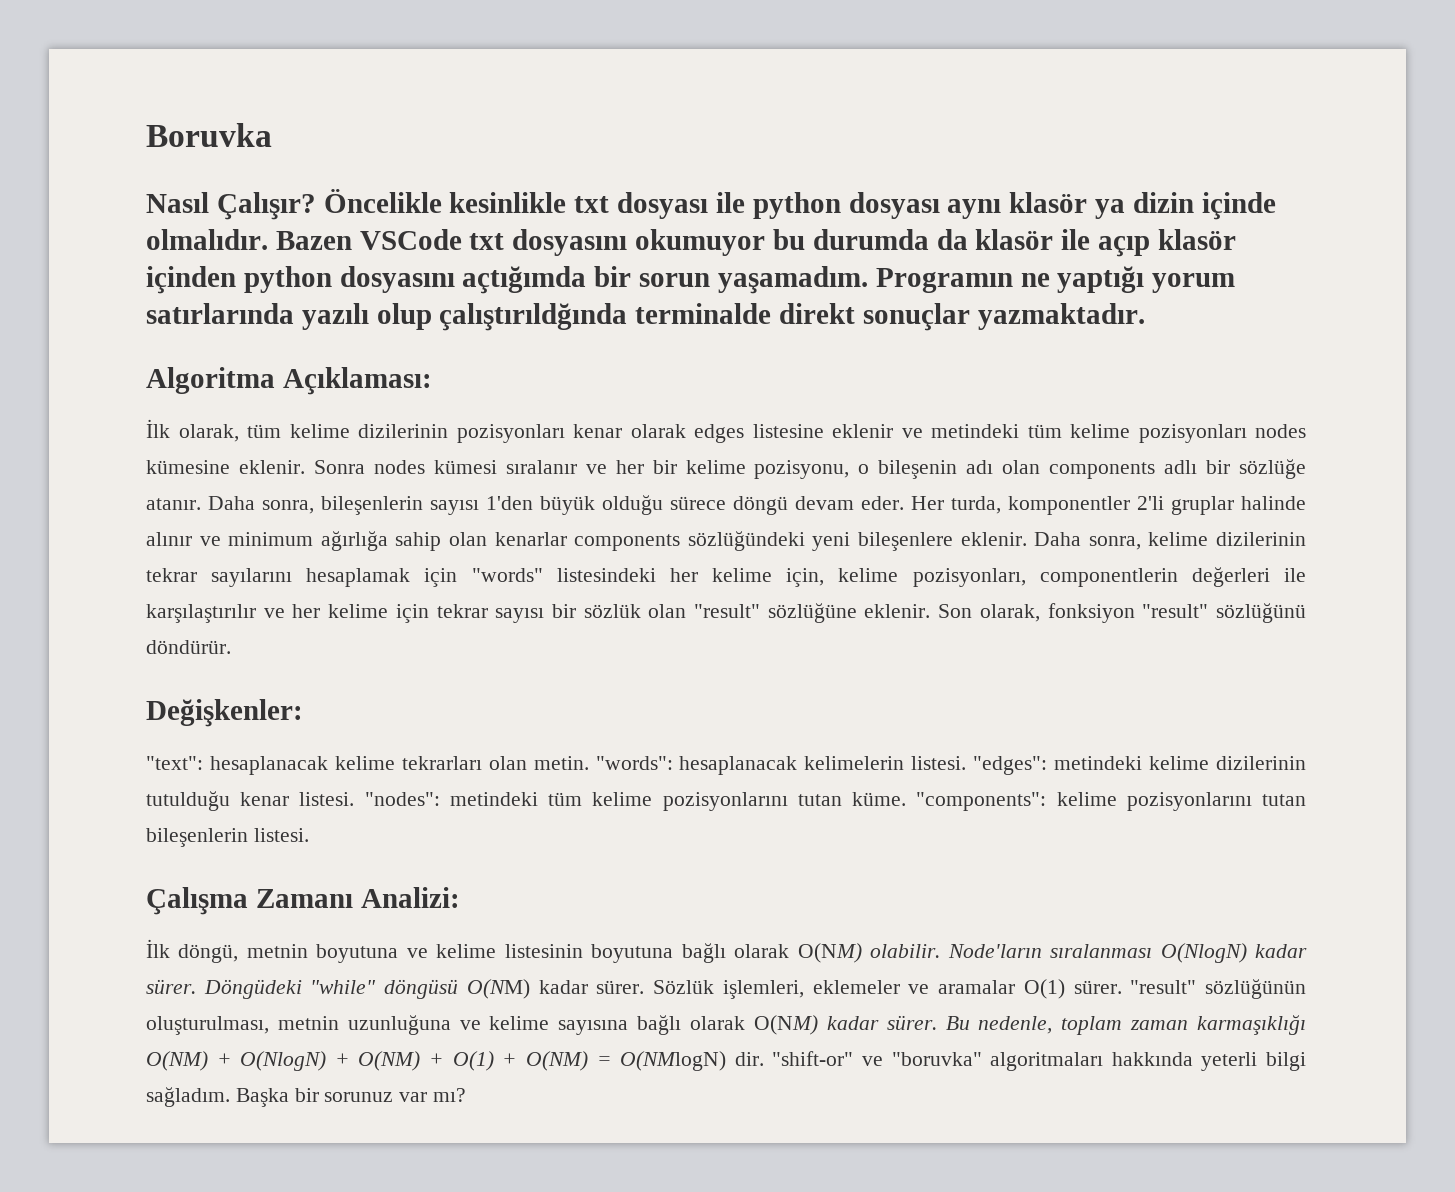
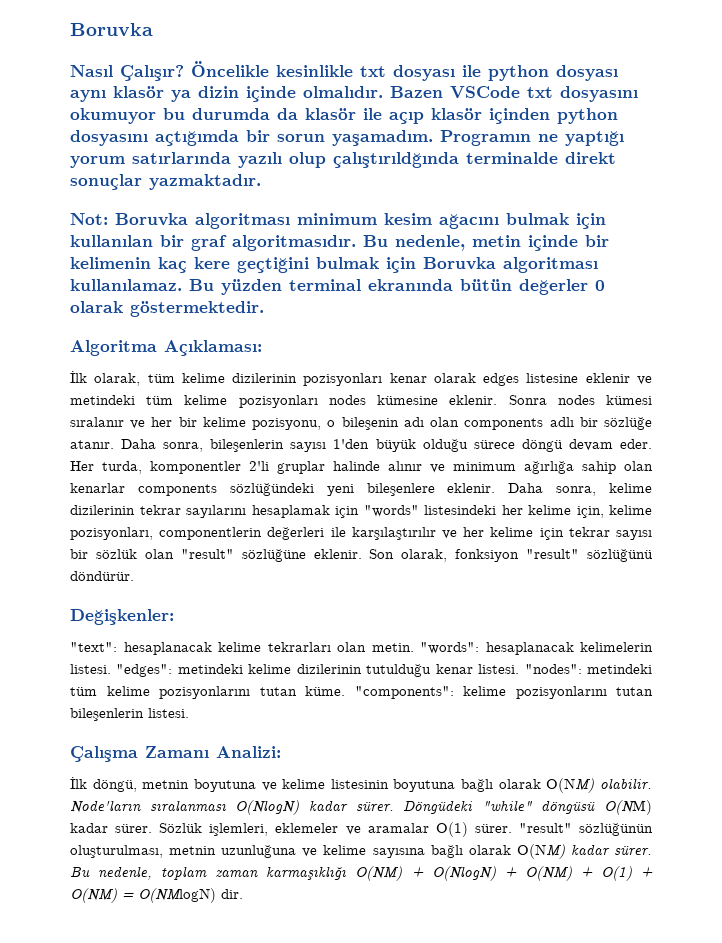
+ Not: Boruvka algoritması minimum kesim ağacını bulmak için kullanılan bir graf algoritmasıdır. Bu nedenle, metin içinde bir kelimenin kaç kere geçtiğini bulmak için Boruvka algoritması kullanılamaz. Bu yüzden terminal ekranında bütün değerler 0 olarak göstermektedir.
- "shift-or" ve "boruvka" algoritmaları hakkında yeterli bilgi sağladım. Başka bir sorunuz var mı?

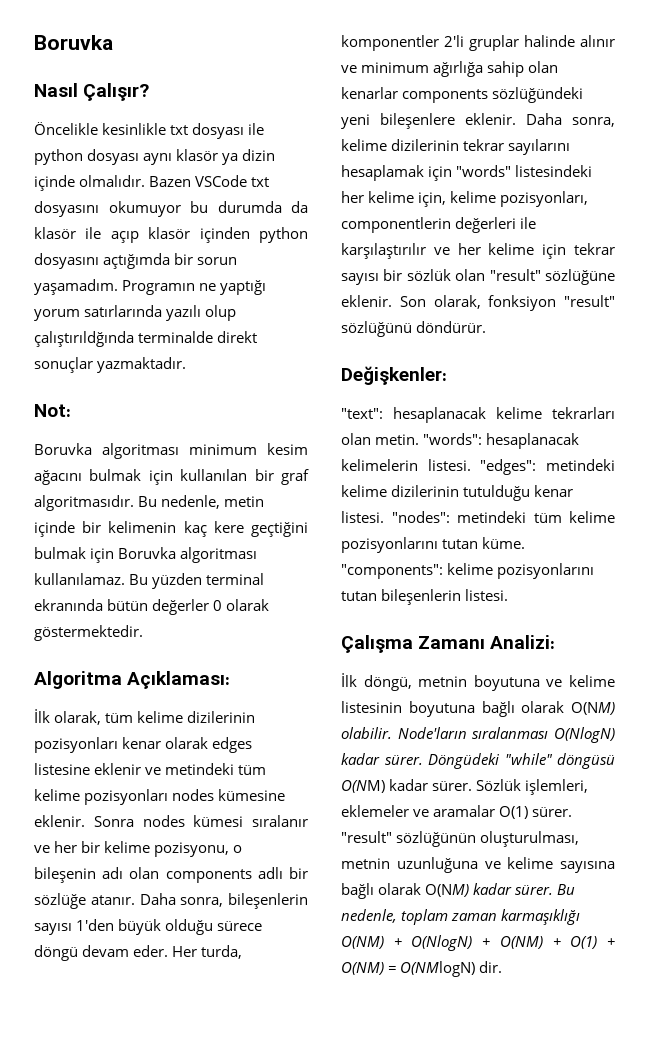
- Nasıl Çalışır? Öncelikle kesinlikle txt dosyası ile python dosyası aynı klasör ya dizin içinde olmalıdır.
+ Nasıl Çalışır?
+ Öncelikle kesinlikle txt dosyası ile python dosyası aynı klasör ya dizin içinde olmalıdır.
- Not: Boruvka algoritması minimum kesim ağacını bulmak için kullanılan bir graf algoritmasıdır.
+ Not:
+ Boruvka algoritması minimum kesim ağacını bulmak için kullanılan bir graf algoritmasıdır.

